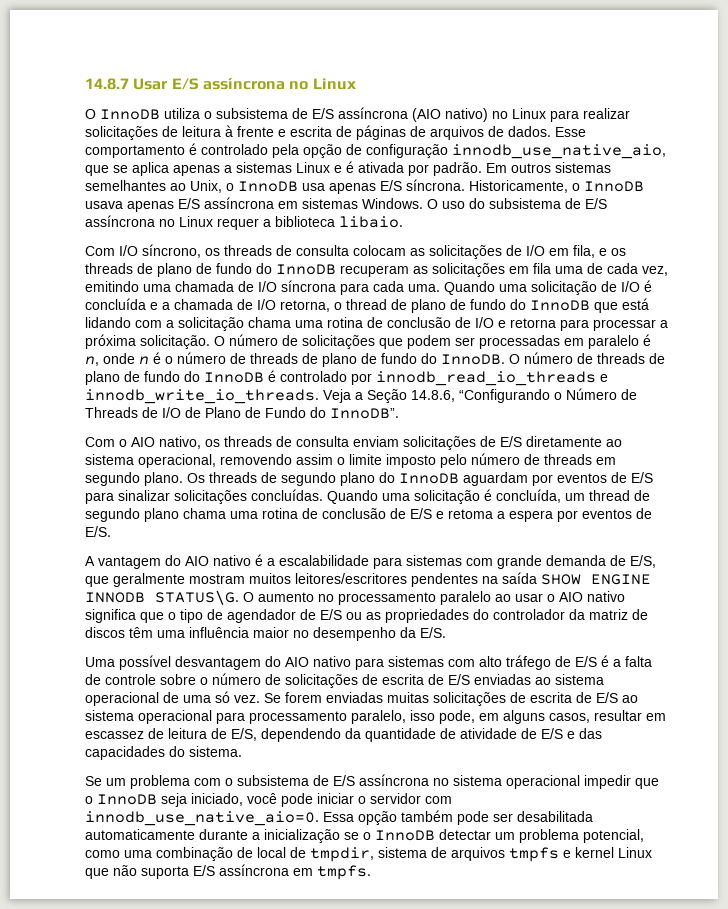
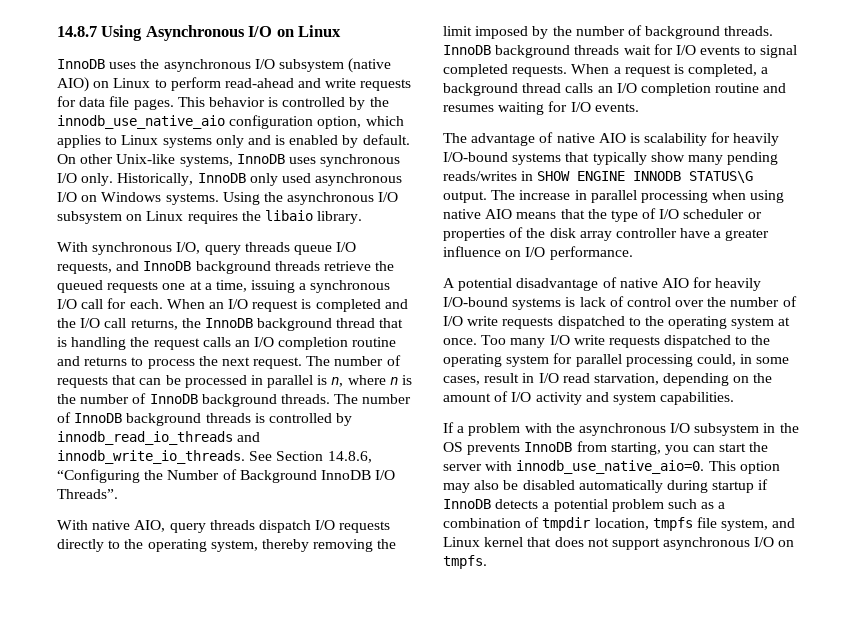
- 14.8.7 Usar E/S assíncrona no Linux
- O InnoDB utiliza o subsistema de E/S assíncrona (AIO nativo) no Linux para realizar solicitações de leitura à frente e escrita de páginas de arquivos de dados. Esse comportamento é controlado pela opção de configuração innodb_use_native_aio, que se aplica apenas a sistemas Linux e é ativada por padrão. Em outros sistemas semelhantes ao Unix, o InnoDB usa apenas E/S síncrona. Historicamente, o InnoDB usava apenas E/S assíncrona em sistemas Windows. O uso do subsistema de E/S assíncrona no Linux requer a biblioteca libaio.
- Com I/O síncrono, os threads de consulta colocam as solicitações de I/O em fila, e os threads de plano de fundo do InnoDB recuperam as solicitações em fila uma de cada vez, emitindo uma chamada de I/O síncrona para cada uma. Quando uma solicitação de I/O é concluída e a chamada de I/O retorna, o thread de plano de fundo do InnoDB que está lidando com a solicitação chama uma rotina de conclusão de I/O e retorna para processar a próxima solicitação. O número de solicitações que podem ser processadas em paralelo é n, onde n é o número de threads de plano de fundo do InnoDB. O número de threads de plano de fundo do InnoDB é controlado por innodb_read_io_threads e innodb_write_io_threads. Veja a Seção 14.8.6, “Configurando o Número de Threads de I/O de Plano de Fundo do InnoDB”.
- Com o AIO nativo, os threads de consulta enviam solicitações de E/S diretamente ao sistema operacional, removendo assim o limite imposto pelo número de threads em segundo plano. Os threads de segundo plano do InnoDB aguardam por eventos de E/S para sinalizar solicitações concluídas. Quando uma solicitação é concluída, um thread de segundo plano chama uma rotina de conclusão de E/S e retoma a espera por eventos de E/S.
- A vantagem do AIO nativo é a escalabilidade para sistemas com grande demanda de E/S, que geralmente mostram muitos leitores/escritores pendentes na saída SHOW ENGINE INNODB STATUS\G. O aumento no processamento paralelo ao usar o AIO nativo significa que o tipo de agendador de E/S ou as propriedades do controlador da matriz de discos têm uma influência maior no desempenho da E/S.
- Uma possível desvantagem do AIO nativo para sistemas com alto tráfego de E/S é a falta de controle sobre o número de solicitações de escrita de E/S enviadas ao sistema operacional de uma só vez. Se forem enviadas muitas solicitações de escrita de E/S ao sistema operacional para processamento paralelo, isso pode, em alguns casos, resultar em escassez de leitura de E/S, dependendo da quantidade de atividade de E/S e das capacidades do sistema.
- Se um problema com o subsistema de E/S assíncrona no sistema operacional impedir que o InnoDB seja iniciado, você pode iniciar o servidor com innodb_use_native_aio=0. Essa opção também pode ser desabilitada automaticamente durante a inicialização se o InnoDB detectar um problema potencial, como uma combinação de local de tmpdir, sistema de arquivos tmpfs e kernel Linux que não suporta E/S assíncrona em tmpfs.
+ 14.8.7 Using Asynchronous I/O on Linux
+ InnoDB uses the asynchronous I/O subsystem (native AIO) on Linux to perform read-ahead and write requests for data file pages. This behavior is controlled by the innodb_use_native_aio configuration option, which applies to Linux systems only and is enabled by default. On other Unix-like systems, InnoDB uses synchronous I/O only. Historically, InnoDB only used asynchronous I/O on Windows systems. Using the asynchronous I/O subsystem on Linux requires the libaio library.
+ With synchronous I/O, query threads queue I/O requests, and InnoDB background threads retrieve the queued requests one at a time, issuing a synchronous I/O call for each. When an I/O request is completed and the I/O call returns, the InnoDB background thread that is handling the request calls an I/O completion routine and returns to process the next request. The number of requests that can be processed in parallel is n, where n is the number of InnoDB background threads. The number of InnoDB background threads is controlled by innodb_read_io_threads and innodb_write_io_threads. See Section 14.8.6, “Configuring the Number of Background InnoDB I/O Threads”.
+ With native AIO, query threads dispatch I/O requests directly to the operating system, thereby removing the limit imposed by the number of background threads. InnoDB background threads wait for I/O events to signal completed requests. When a request is completed, a background thread calls an I/O completion routine and resumes waiting for I/O events.
+ The advantage of native AIO is scalability for heavily I/O-bound systems that typically show many pending reads/writes in SHOW ENGINE INNODB STATUS\G output. The increase in parallel processing when using native AIO means that the type of I/O scheduler or properties of the disk array controller have a greater influence on I/O performance.
+ A potential disadvantage of native AIO for heavily I/O-bound systems is lack of control over the number of I/O write requests dispatched to the operating system at once. Too many I/O write requests dispatched to the operating system for parallel processing could, in some cases, result in I/O read starvation, depending on the amount of I/O activity and system capabilities.
+ If a problem with the asynchronous I/O subsystem in the OS prevents InnoDB from starting, you can start the server with innodb_use_native_aio=0. This option may also be disabled automatically during startup if InnoDB detects a potential problem such as a combination of tmpdir location, tmpfs file system, and Linux kernel that does not support asynchronous I/O on tmpfs.

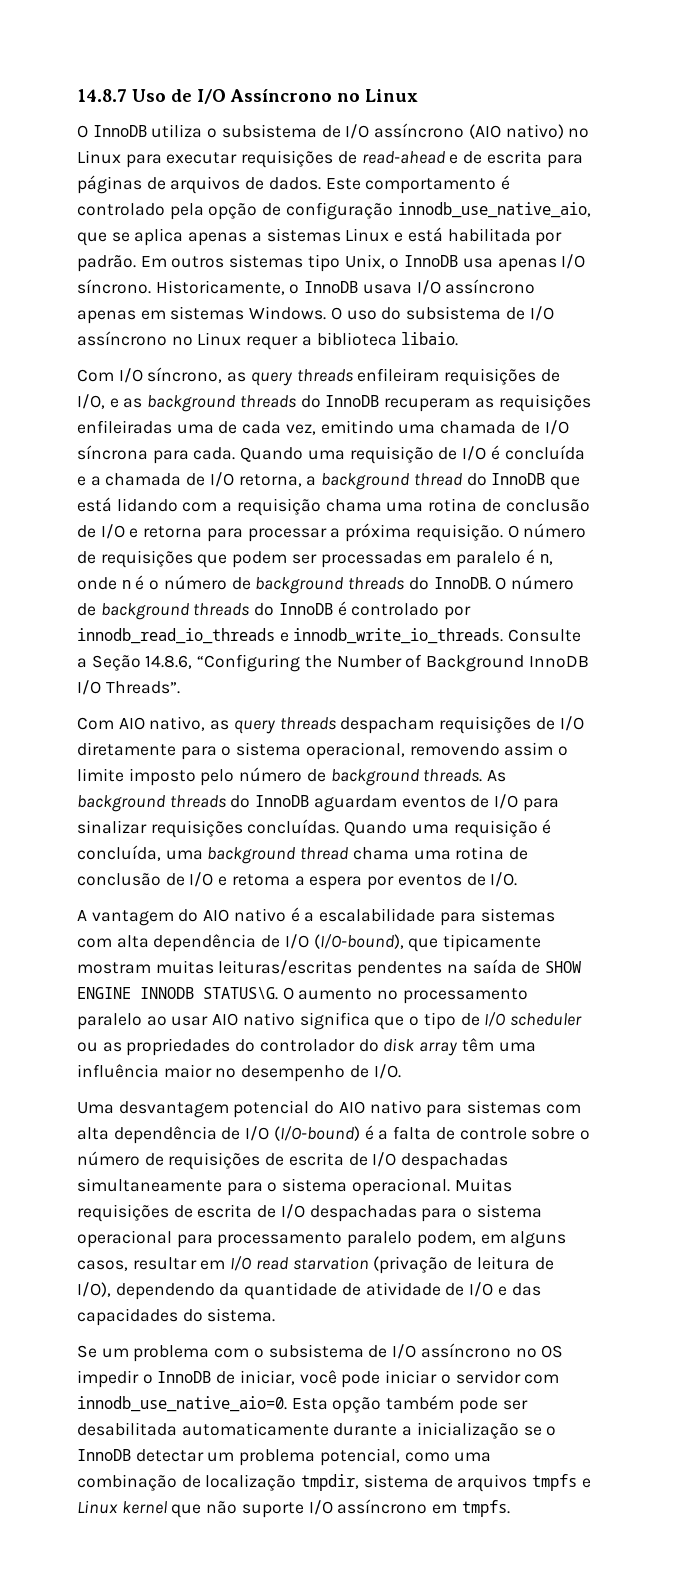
- 14.8.7 Using Asynchronous I/O on Linux
- InnoDB uses the asynchronous I/O subsystem (native AIO) on Linux to perform read-ahead and write requests for data file pages. This behavior is controlled by the innodb_use_native_aio configuration option, which applies to Linux systems only and is enabled by default. On other Unix-like systems, InnoDB uses synchronous I/O only. Historically, InnoDB only used asynchronous I/O on Windows systems. Using the asynchronous I/O subsystem on Linux requires the libaio library.
- With synchronous I/O, query threads queue I/O requests, and InnoDB background threads retrieve the queued requests one at a time, issuing a synchronous I/O call for each. When an I/O request is completed and the I/O call returns, the InnoDB background thread that is handling the request calls an I/O completion routine and returns to process the next request. The number of requests that can be processed in parallel is n, where n is the number of InnoDB background threads. The number of InnoDB background threads is controlled by innodb_read_io_threads and innodb_write_io_threads. See Section 14.8.6, “Configuring the Number of Background InnoDB I/O Threads”.
+ 14.8.7 Uso de I/O Assíncrono no Linux
+ O InnoDB utiliza o subsistema de I/O assíncrono (AIO nativo) no Linux para executar requisições de read-ahead e de escrita para páginas de arquivos de dados. Este comportamento é controlado pela opção de configuração innodb_use_native_aio, que se aplica apenas a sistemas Linux e está habilitada por padrão. Em outros sistemas tipo Unix, o InnoDB usa apenas I/O síncrono. Historicamente, o InnoDB usava I/O assíncrono apenas em sistemas Windows. O uso do subsistema de I/O assíncrono no Linux requer a biblioteca libaio.
+ Com I/O síncrono, as query threads enfileiram requisições de I/O, e as background threads do InnoDB recuperam as requisições enfileiradas uma de cada vez, emitindo uma chamada de I/O síncrona para cada. Quando uma requisição de I/O é concluída e a chamada de I/O retorna, a background thread do InnoDB que está lidando com a requisição chama uma rotina de conclusão de I/O e retorna para processar a próxima requisição. O número de requisições que podem ser processadas em paralelo é n, onde n é o número de background threads do InnoDB. O número de background threads do InnoDB é controlado por innodb_read_io_threads e innodb_write_io_threads. Consulte a Seção 14.8.6, “Configuring the Number of Background InnoDB I/O Threads”.
- With native AIO, query threads dispatch I/O requests directly to the operating system, thereby removing the limit imposed by the number of background threads. InnoDB background threads wait for I/O events to signal completed requests. When a request is completed, a background thread calls an I/O completion routine and resumes waiting for I/O events.
- The advantage of native AIO is scalability for heavily I/O-bound systems that typically show many pending reads/writes in SHOW ENGINE INNODB STATUS\G output. The increase in parallel processing when using native AIO means that the type of I/O scheduler or properties of the disk array controller have a greater influence on I/O performance.
- A potential disadvantage of native AIO for heavily I/O-bound systems is lack of control over the number of I/O write requests dispatched to the operating system at once. Too many I/O write requests dispatched to the operating system for parallel processing could, in some cases, result in I/O read starvation, depending on the amount of I/O activity and system capabilities.
- If a problem with the asynchronous I/O subsystem in the OS prevents InnoDB from starting, you can start the server with innodb_use_native_aio=0. This option may also be disabled automatically during startup if InnoDB detects a potential problem such as a combination of tmpdir location, tmpfs file system, and Linux kernel that does not support asynchronous I/O on tmpfs.
+ Com AIO nativo, as query threads despacham requisições de I/O diretamente para o sistema operacional, removendo assim o limite imposto pelo número de background threads. As background threads do InnoDB aguardam eventos de I/O para sinalizar requisições concluídas. Quando uma requisição é concluída, uma background thread chama uma rotina de conclusão de I/O e retoma a espera por eventos de I/O.
+ A vantagem do AIO nativo é a escalabilidade para sistemas com alta dependência de I/O (I/O-bound), que tipicamente mostram muitas leituras/escritas pendentes na saída de SHOW ENGINE INNODB STATUS\G. O aumento no processamento paralelo ao usar AIO nativo significa que o tipo de I/O scheduler ou as propriedades do controlador do disk array têm uma influência maior no desempenho de I/O.
+ Uma desvantagem potencial do AIO nativo para sistemas com alta dependência de I/O (I/O-bound) é a falta de controle sobre o número de requisições de escrita de I/O despachadas simultaneamente para o sistema operacional. Muitas requisições de escrita de I/O despachadas para o sistema operacional para processamento paralelo podem, em alguns casos, resultar em I/O read starvation (privação de leitura de I/O), dependendo da quantidade de atividade de I/O e das capacidades do sistema.
+ Se um problema com o subsistema de I/O assíncrono no OS impedir o InnoDB de iniciar, você pode iniciar o servidor com innodb_use_native_aio=0. Esta opção também pode ser desabilitada automaticamente durante a inicialização se o InnoDB detectar um problema potencial, como uma combinação de localização tmpdir, sistema de arquivos tmpfs e Linux kernel que não suporte I/O assíncrono em tmpfs.

